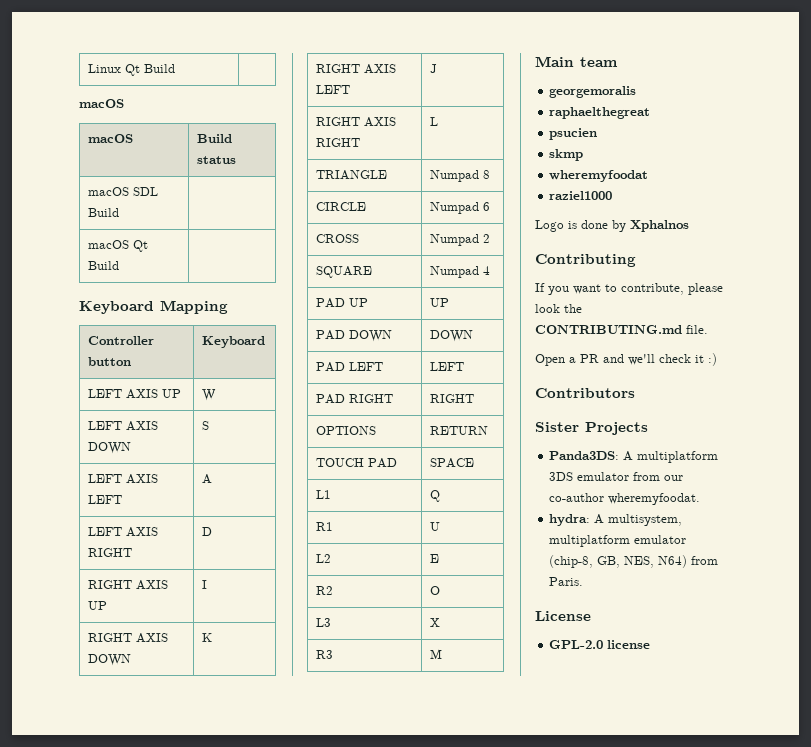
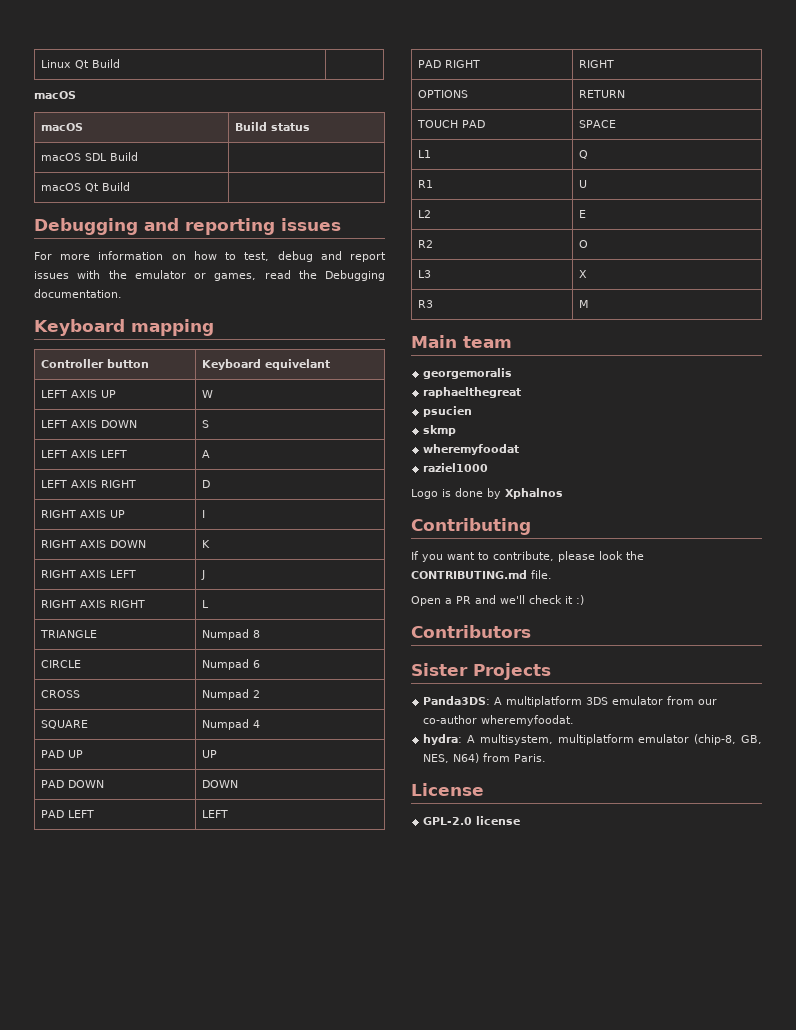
- Keyboard Mapping
+ Debugging and reporting issues
+ For more information on how to test, debug and report issues with the emulator or games, read the Debugging documentation.
+ Keyboard mapping
- Controller button | Keyboard
+ Controller button | Keyboard equivelant

